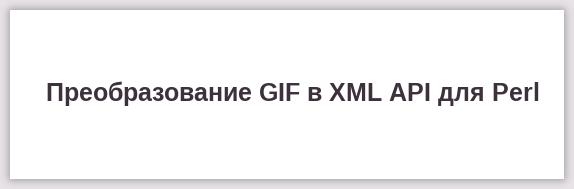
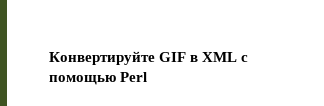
- Преобразование GIF в XML API для Perl
+ Конвертируйте GIF в XML с помощью Perl

